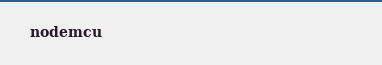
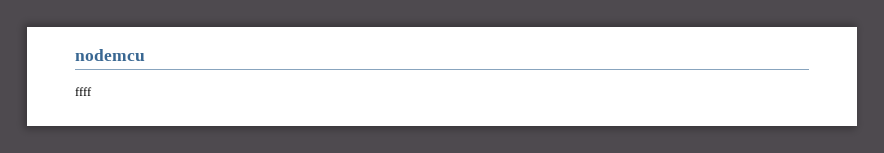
+ ffff

